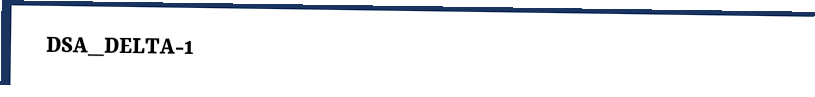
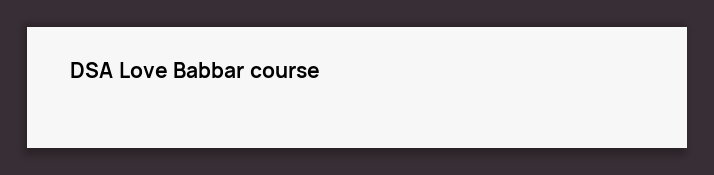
- DSA_DELTA-1
+ DSA Love Babbar course

